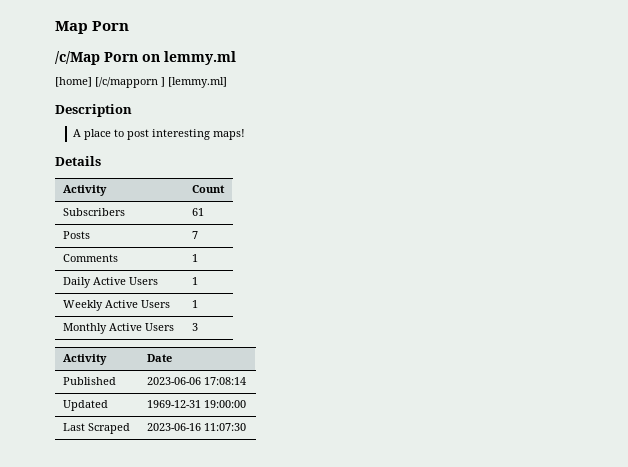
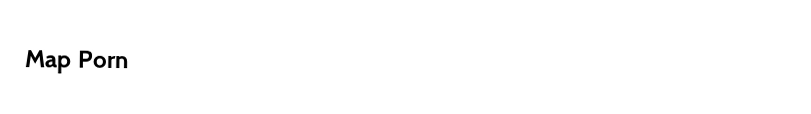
- /c/Map Porn on lemmy.ml
- [home] [/c/mapporn ] [lemmy.ml]
- Description
- A place to post interesting maps!
- Details
- Activity | Count
- Subscribers | 61
- Posts | 7
- Comments | 1
- Daily Active Users | 1
- Weekly Active Users | 1
- Monthly Active Users | 3
- Activity | Date
- Published | 2023-06-06 17:08:14
- Updated | 1969-12-31 19:00:00
- Last Scraped | 2023-06-16 11:07:30

